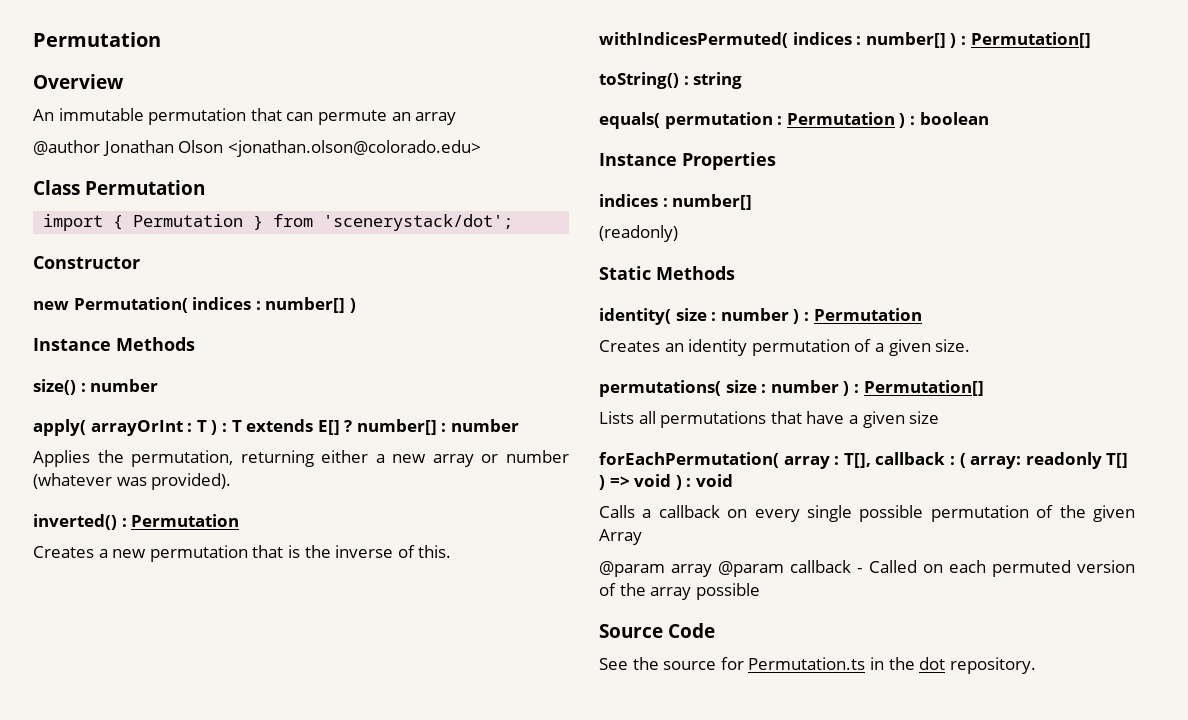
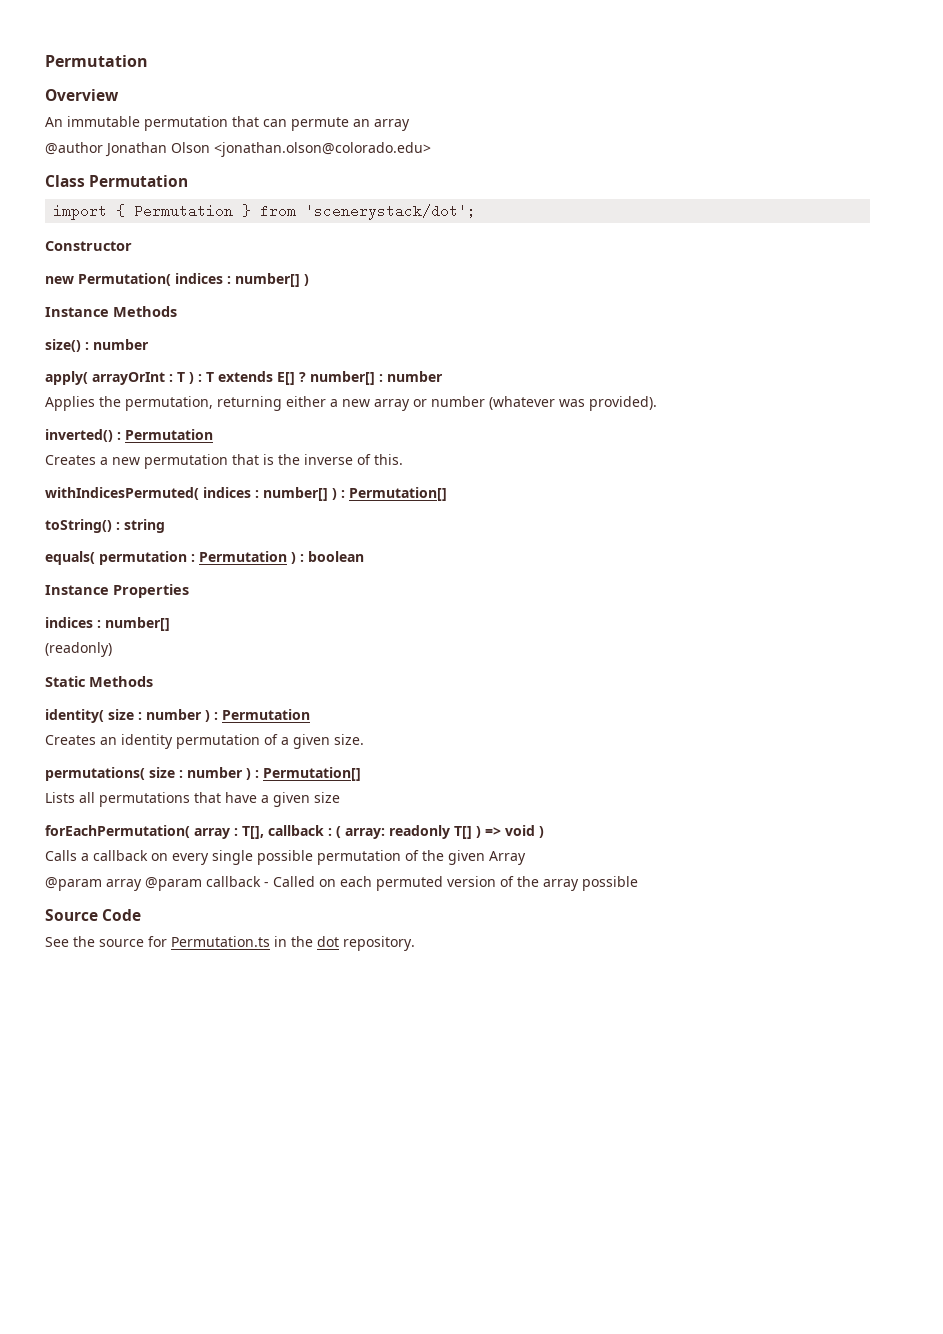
- forEachPermutation( array : T[], callback : ( array: readonly T[] ) => void ) : void
+ forEachPermutation( array : T[], callback : ( array: readonly T[] ) => void )

